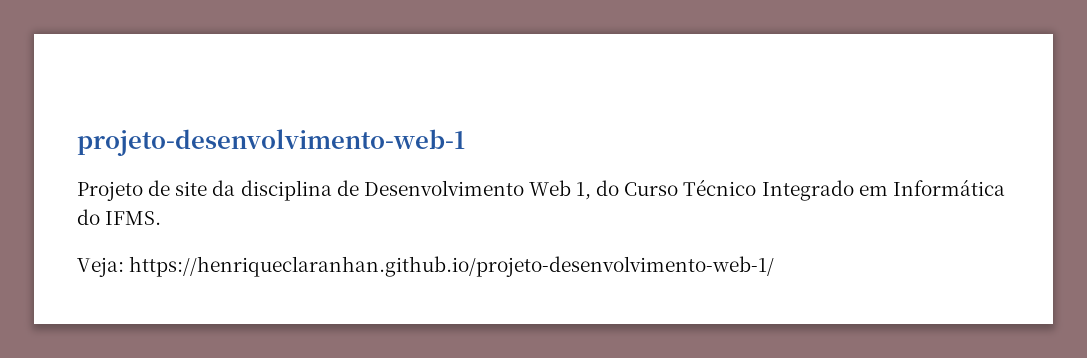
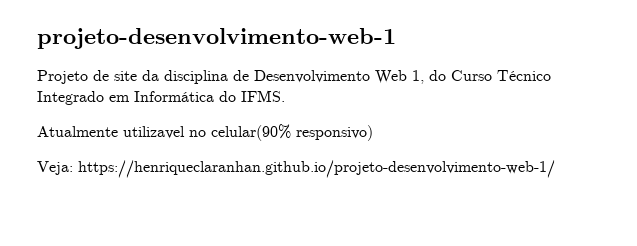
+ Atualmente utilizavel no celular(90% responsivo)

